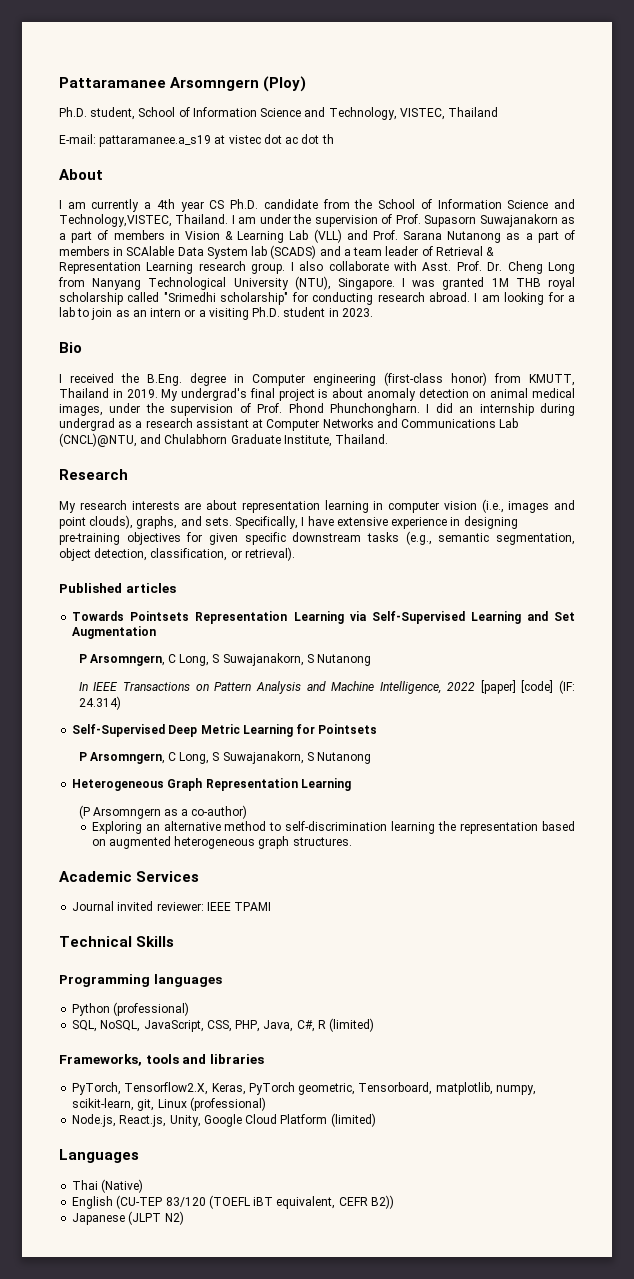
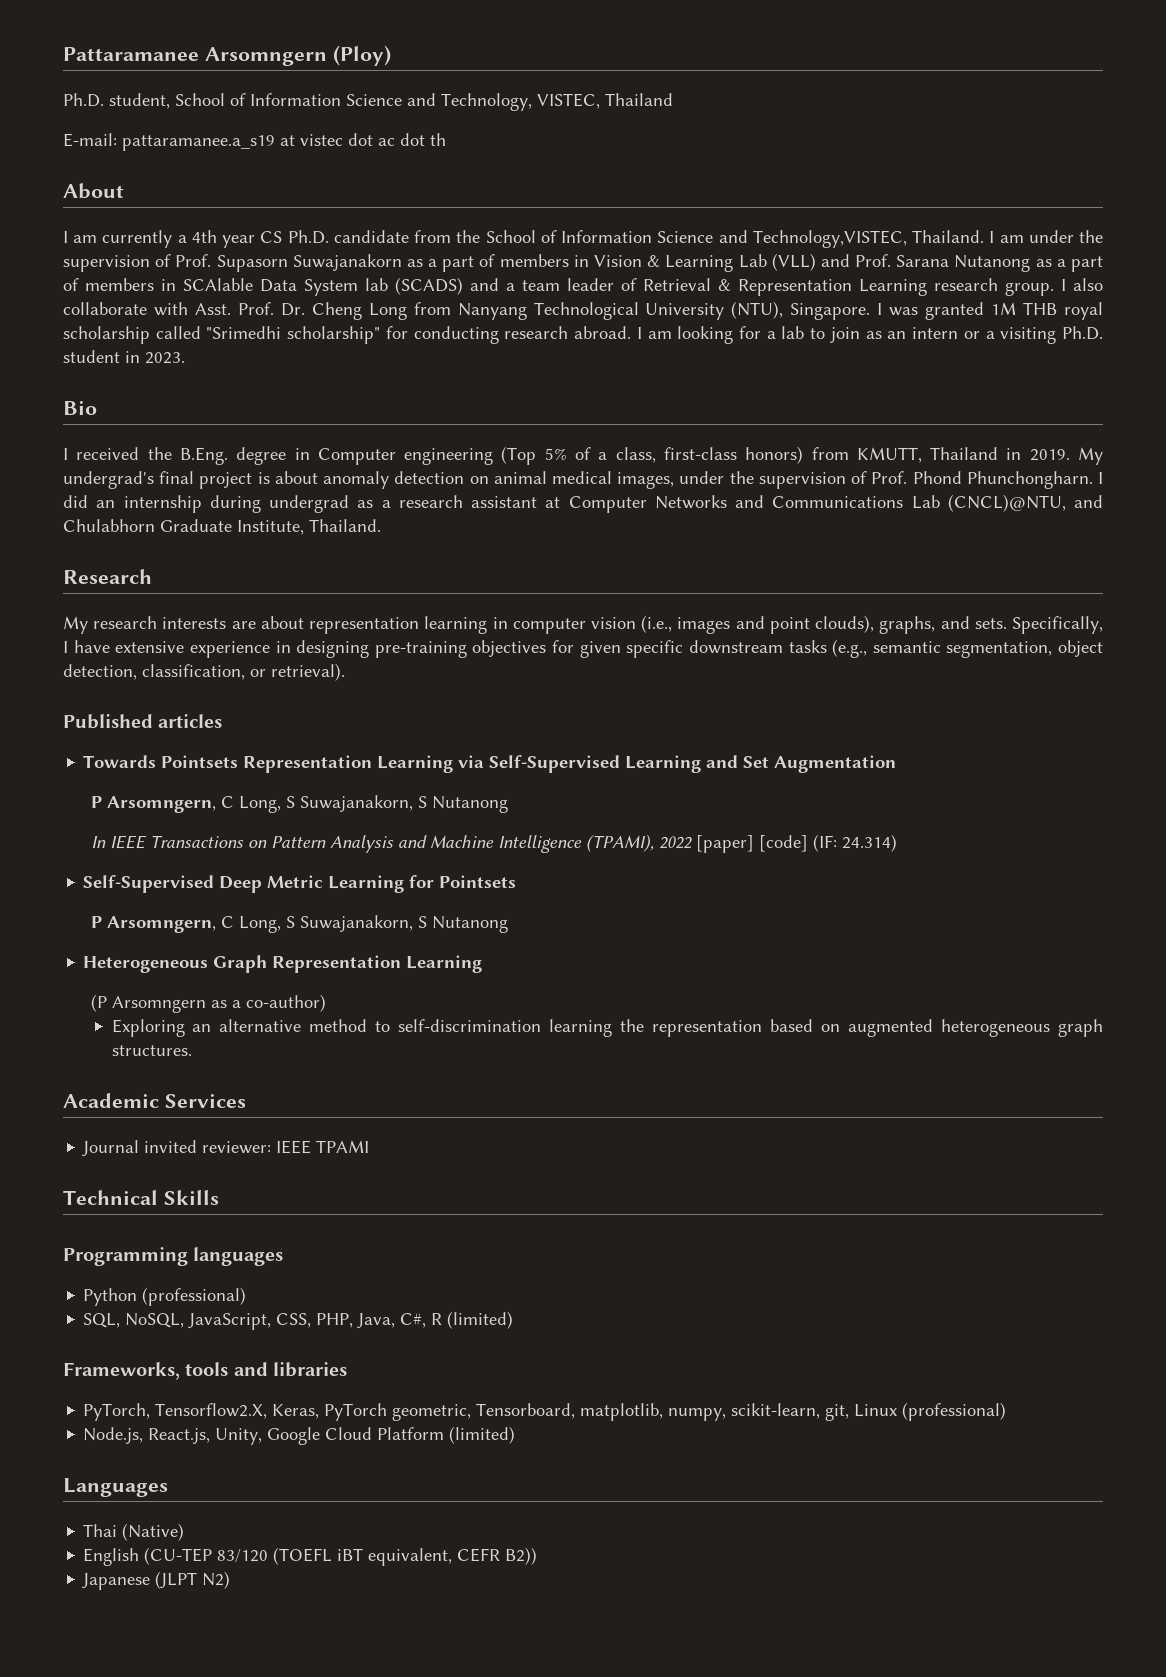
- I received the B.Eng. degree in Computer engineering (first-class honor) from KMUTT, Thailand in 2019.
+ I received the B.Eng. degree in Computer engineering (Top 5% of a class, first-class honors) from KMUTT, Thailand in 2019.
- In IEEE Transactions on Pattern Analysis and Machine Intelligence, 2022 [paper] [code] (IF: 24.314)
+ In IEEE Transactions on Pattern Analysis and Machine Intelligence (TPAMI), 2022 [paper] [code] (IF: 24.314)

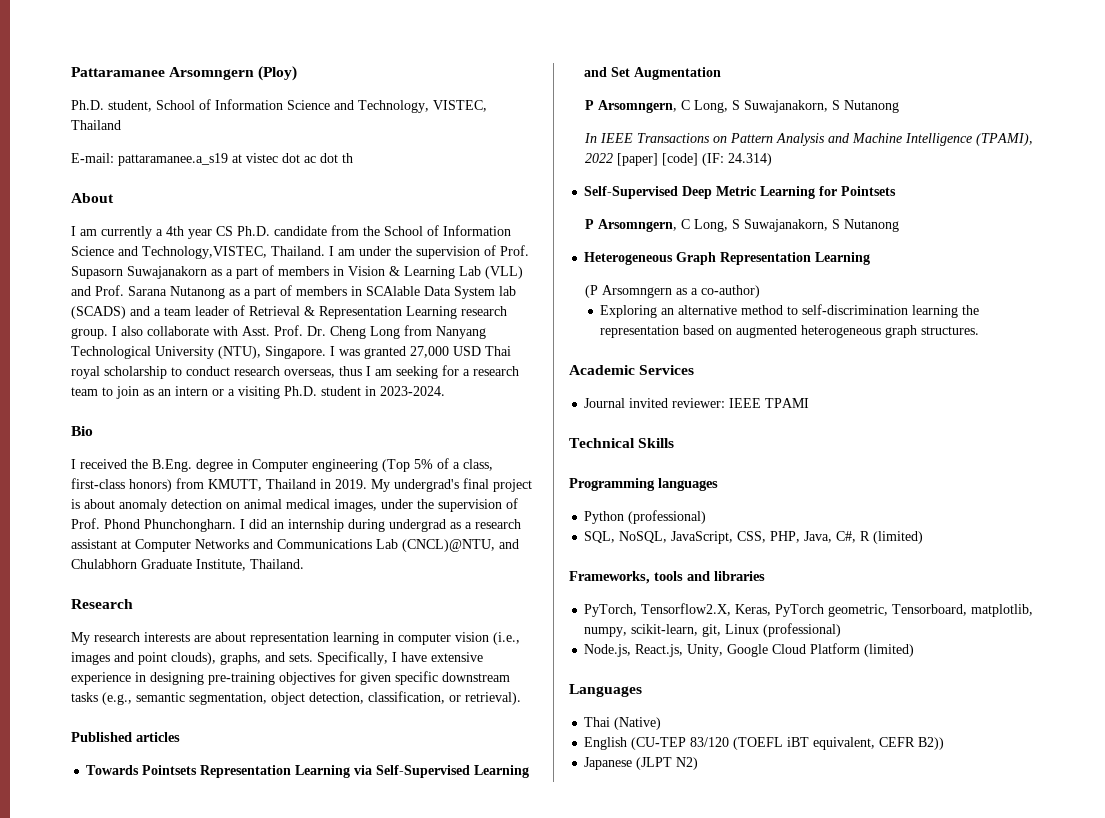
- I was granted 1M THB royal scholarship called "Srimedhi scholarship" for conducting research abroad. I am looking for a lab to join as an intern or a visiting Ph.D. student in 2023.
+ I was granted 27,000 USD Thai royal scholarship to conduct research overseas, thus I am seeking for a research team to join as an intern or a visiting Ph.D. student in 2023-2024.

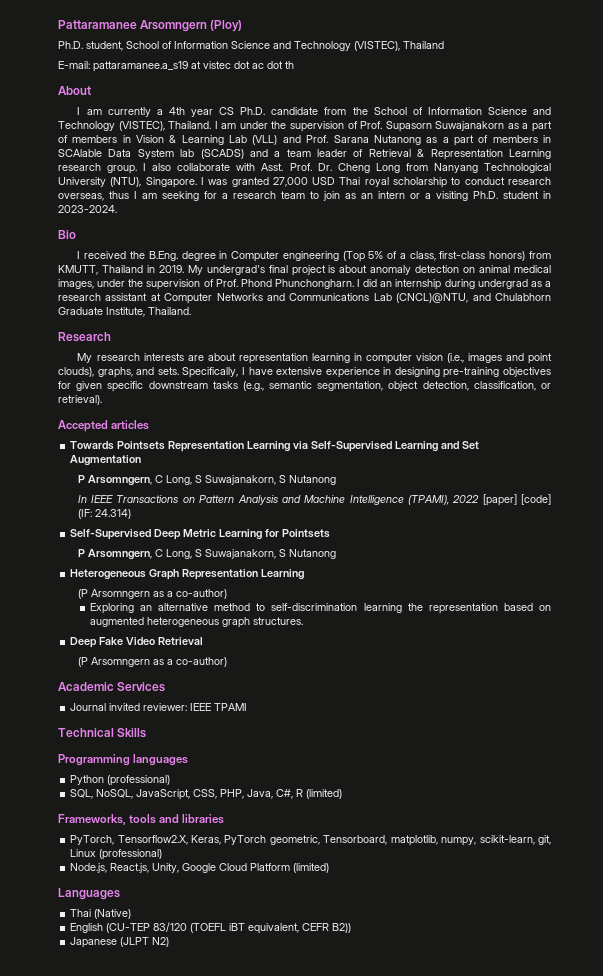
- Ph.D. student, School of Information Science and Technology, VISTEC, Thailand
+ Ph.D. student, School of Information Science and Technology (VISTEC), Thailand
- I am currently a 4th year CS Ph.D. candidate from the School of Information Science and Technology,VISTEC, Thailand.
+ I am currently a 4th year CS Ph.D. candidate from the School of Information Science and Technology (VISTEC), Thailand.
- Published articles
+ Accepted articles
+ Deep Fake Video Retrieval
+ (P Arsomngern as a co-author)

